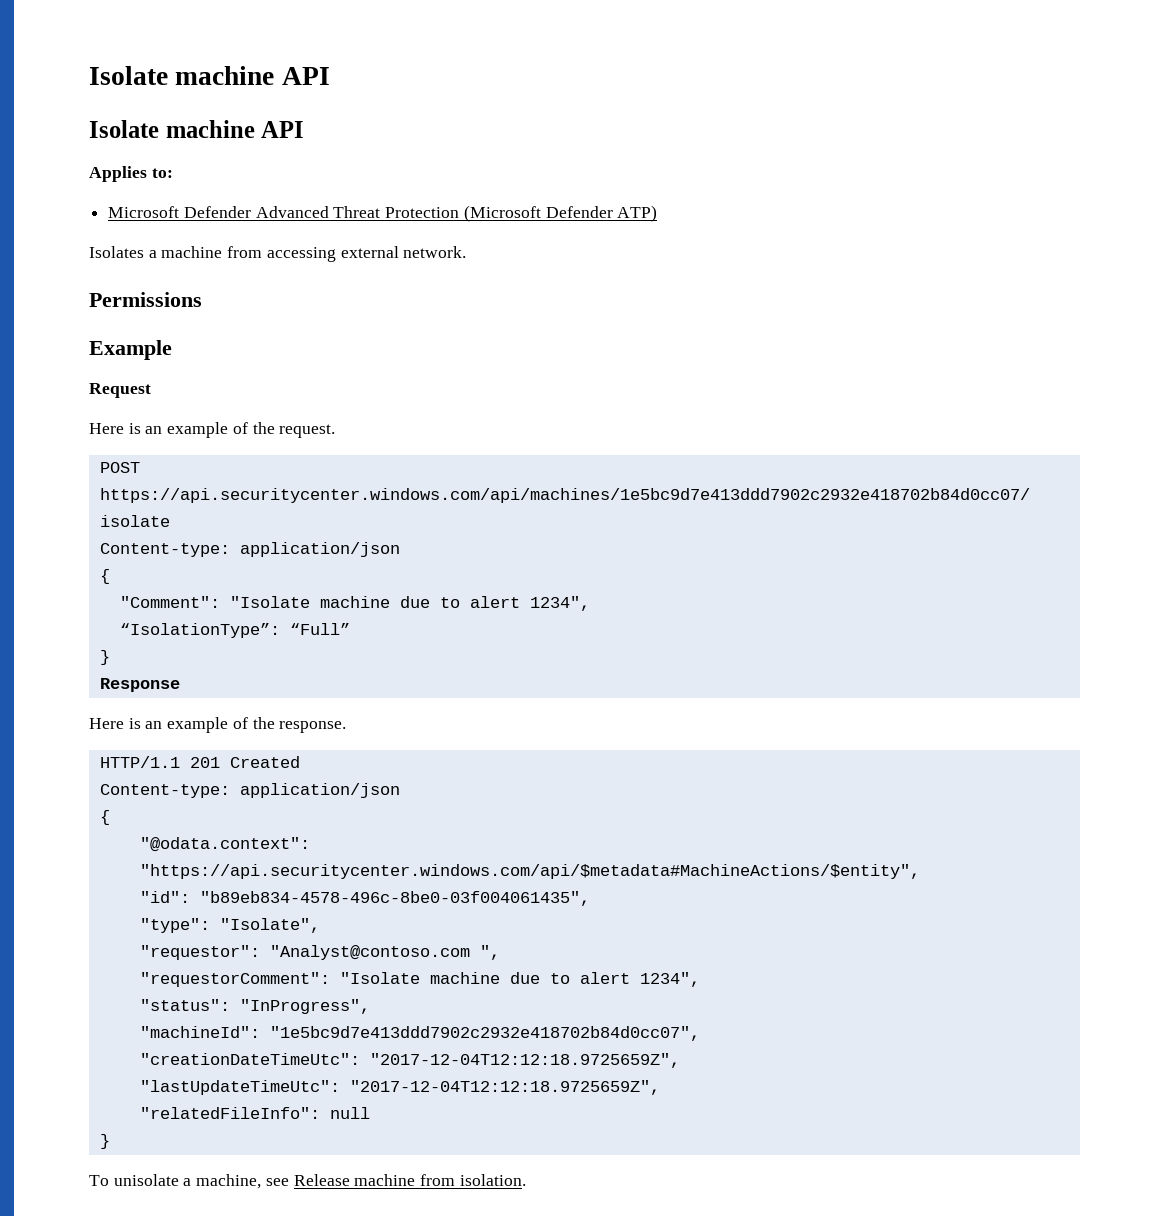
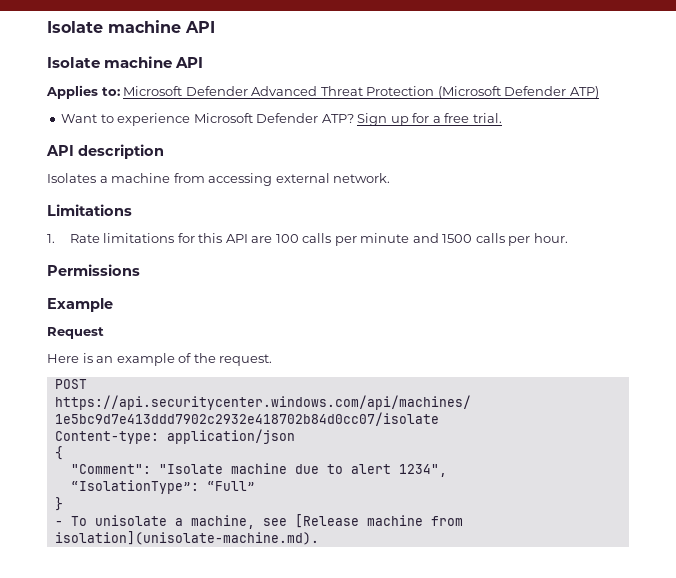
- Applies to:
- Microsoft Defender Advanced Threat Protection (Microsoft Defender ATP)
+ Applies to: Microsoft Defender Advanced Threat Protection (Microsoft Defender ATP)
+ Want to experience Microsoft Defender ATP? Sign up for a free trial.
+ API description
+ Limitations
+ 1. Rate limitations for this API are 100 calls per minute and 1500 calls per hour.
- Response
- Here is an example of the response.
- HTTP/1.1 201 Created
- Content-type: application/json
- {
- "@odata.context": "https://api.securitycenter.windows.com/api/$metadata#MachineActions/$entity",
- "id": "b89eb834-4578-496c-8be0-03f004061435",
- "type": "Isolate",
- "requestor": "Analyst@contoso.com ",
- "requestorComment": "Isolate machine due to alert 1234",
- "status": "InProgress",
- "machineId": "1e5bc9d7e413ddd7902c2932e418702b84d0cc07",
- "creationDateTimeUtc": "2017-12-04T12:12:18.9725659Z",
- "lastUpdateTimeUtc": "2017-12-04T12:12:18.9725659Z",
- "relatedFileInfo": null
- }
- To unisolate a machine, see Release machine from isolation.
+ - To unisolate a machine, see [Release machine from isolation](unisolate-machine.md).

